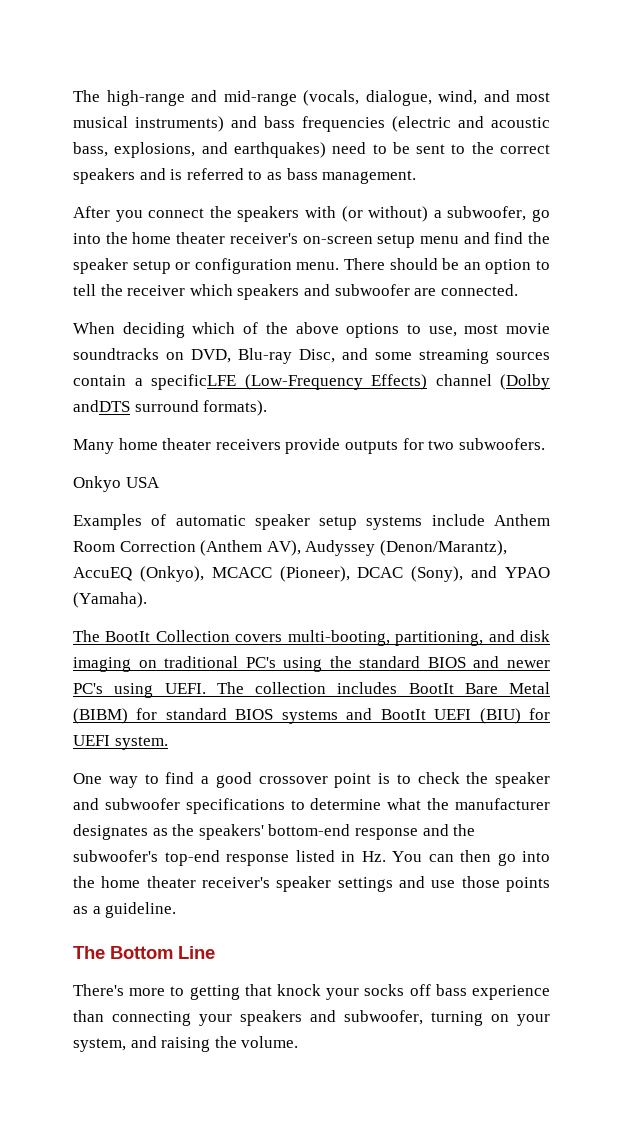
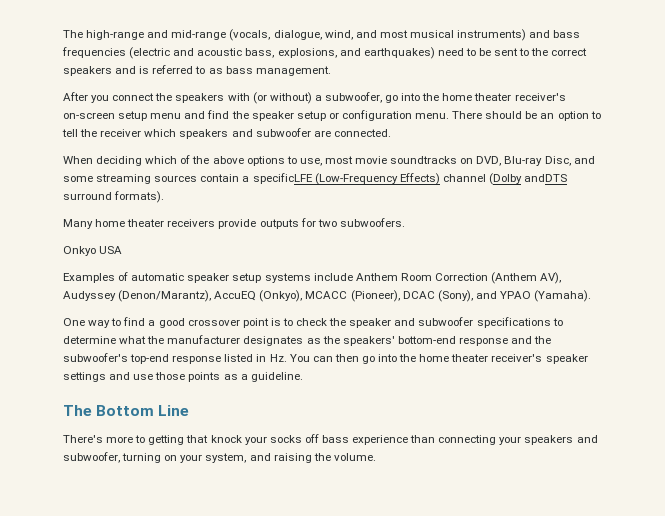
- The BootIt Collection covers multi-booting, partitioning, and disk imaging on traditional PC's using the standard BIOS and newer PC's using UEFI. The collection includes BootIt Bare Metal (BIBM) for standard BIOS systems and BootIt UEFI (BIU) for UEFI system.

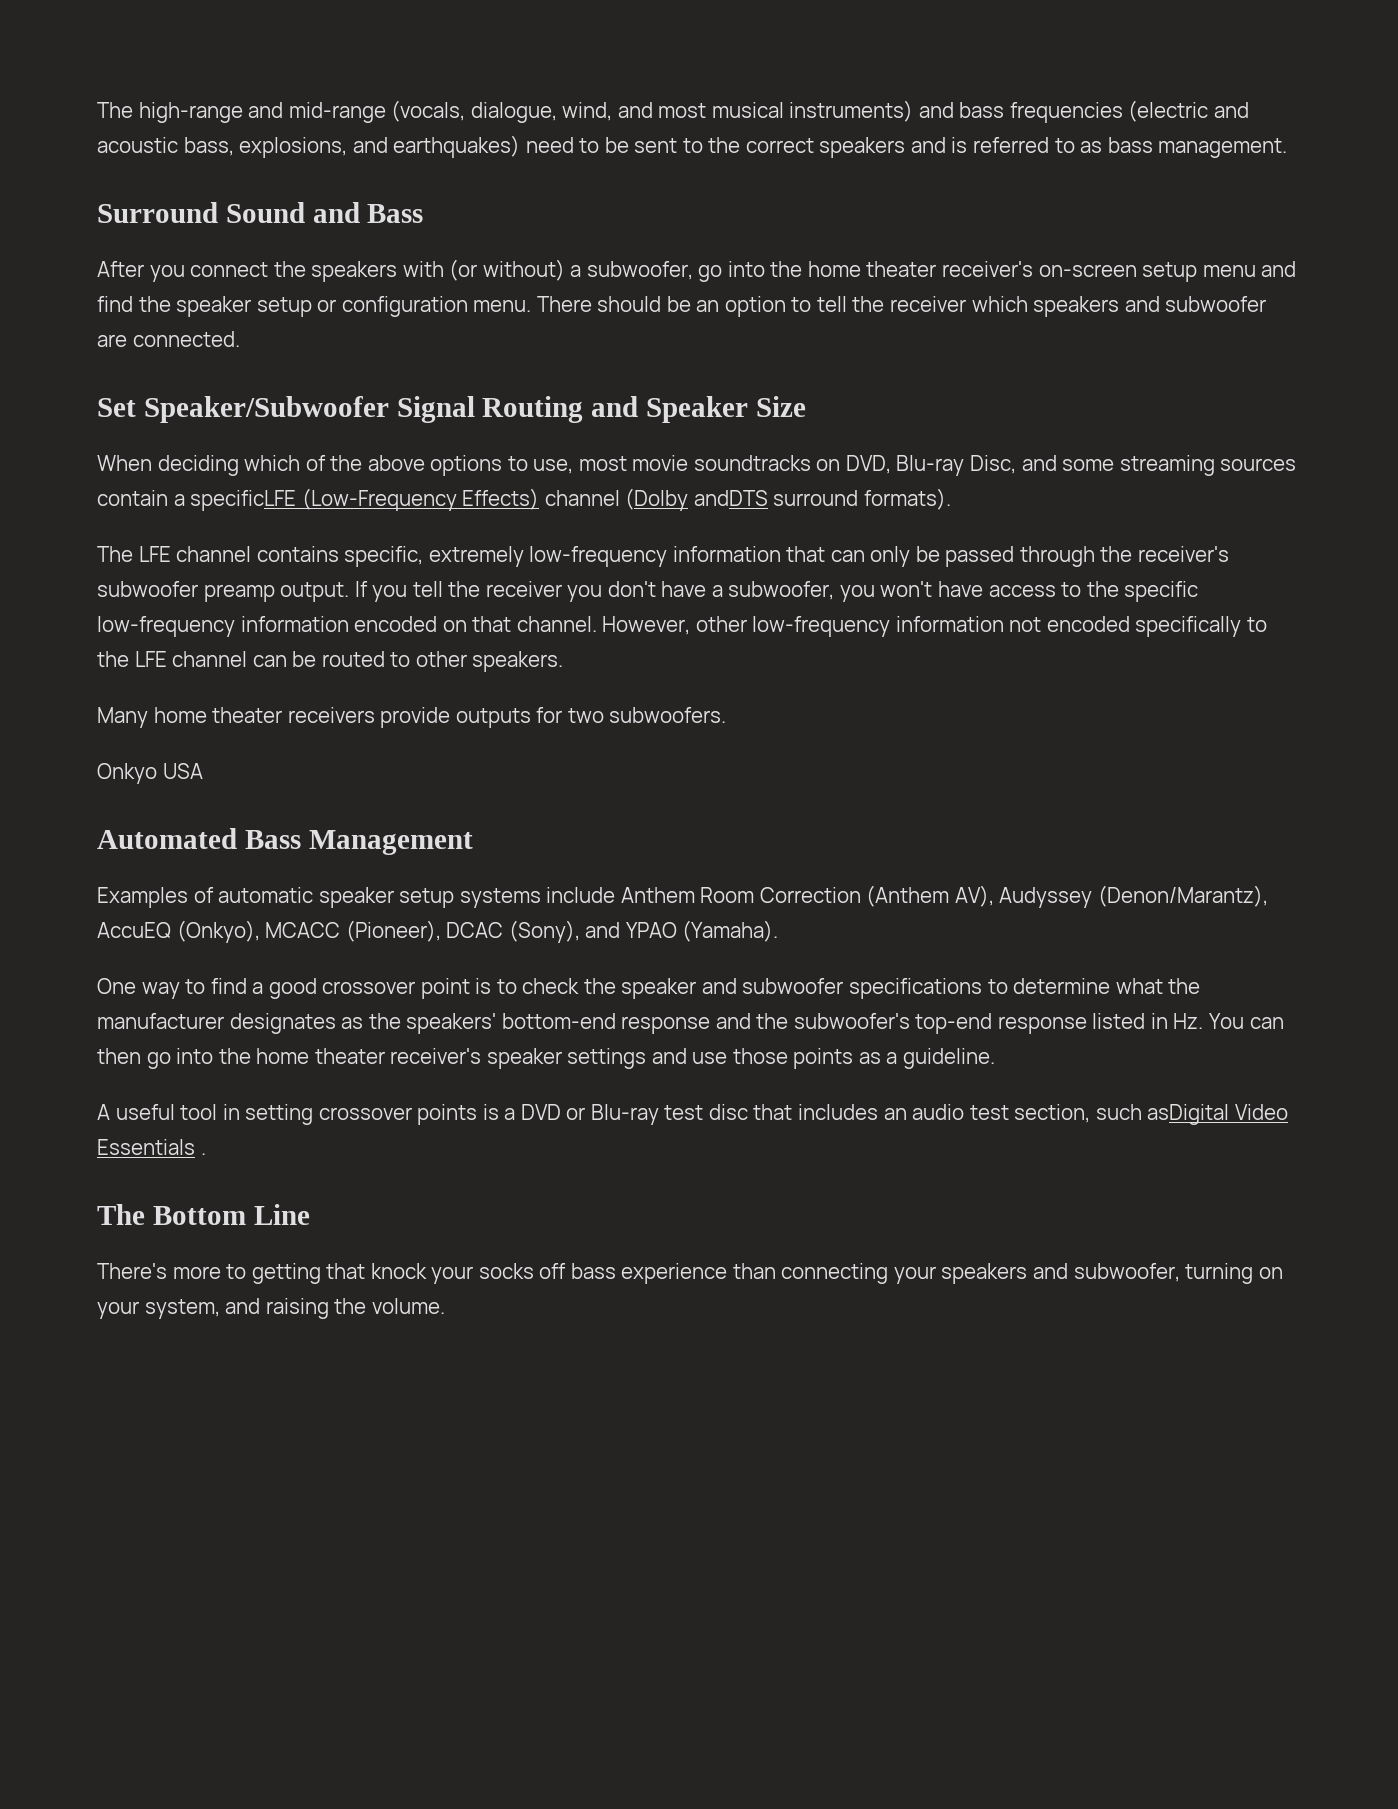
+ Surround Sound and Bass
+ Set Speaker/Subwoofer Signal Routing and Speaker Size
+ The LFE channel contains specific, extremely low-frequency information that can only be passed through the receiver's subwoofer preamp output. If you tell the receiver you don't have a subwoofer, you won't have access to the specific low-frequency information encoded on that channel. However, other low-frequency information not encoded specifically to the LFE channel can be routed to other speakers.
+ Automated Bass Management
+ A useful tool in setting crossover points is a DVD or Blu-ray test disc that includes an audio test section, such asDigital Video Essentials .

